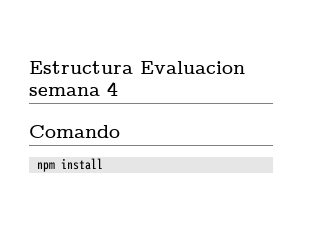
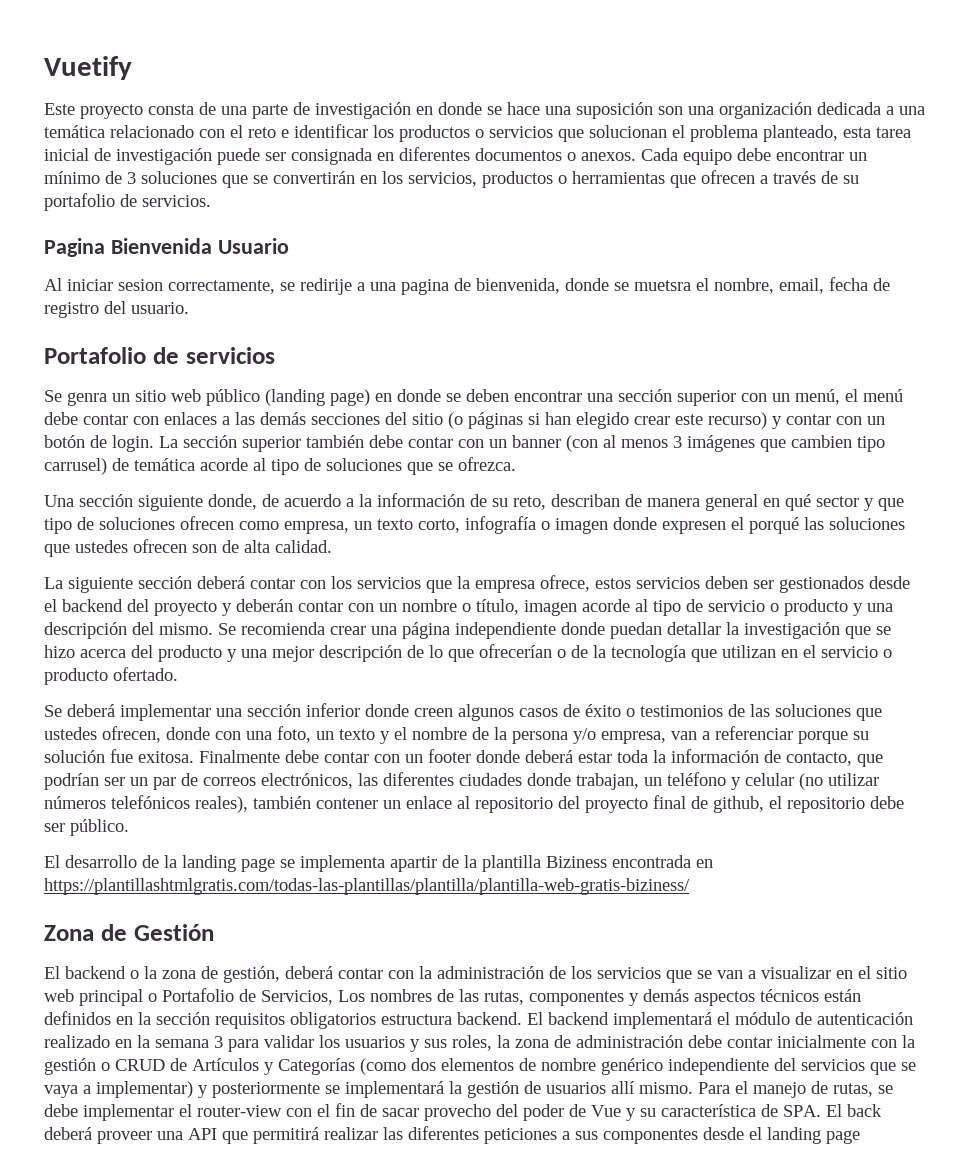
- Estructura Evaluacion semana 4
- Comando
- npm install
+ Vuetify
+ Este proyecto consta de una parte de investigación en donde se hace una suposición son una organización dedicada a una temática relacionado con el reto e identificar los productos o servicios que solucionan el problema planteado, esta tarea inicial de investigación puede ser consignada en diferentes documentos o anexos. Cada equipo debe encontrar un mínimo de 3 soluciones que se convertirán en los servicios, productos o herramientas que ofrecen a través de su portafolio de servicios.
+ Pagina Bienvenida Usuario
+ Al iniciar sesion correctamente, se redirije a una pagina de bienvenida, donde se muetsra el nombre, email, fecha de registro del usuario.
+ Portafolio de servicios
+ Se genra un sitio web público (landing page) en donde se deben encontrar una sección superior con un menú, el menú debe contar con enlaces a las demás secciones del sitio (o páginas si han elegido crear este recurso) y contar con un botón de login. La sección superior también debe contar con un banner (con al menos 3 imágenes que cambien tipo carrusel) de temática acorde al tipo de soluciones que se ofrezca.
+ Una sección siguiente donde, de acuerdo a la información de su reto, describan de manera general en qué sector y que tipo de soluciones ofrecen como empresa, un texto corto, infografía o imagen donde expresen el porqué las soluciones que ustedes ofrecen son de alta calidad.
+ La siguiente sección deberá contar con los servicios que la empresa ofrece, estos servicios deben ser gestionados desde el backend del proyecto y deberán contar con un nombre o título, imagen acorde al tipo de servicio o producto y una descripción del mismo. Se recomienda crear una página independiente donde puedan detallar la investigación que se hizo acerca del producto y una mejor descripción de lo que ofrecerían o de la tecnología que utilizan en el servicio o producto ofertado.
+ Se deberá implementar una sección inferior donde creen algunos casos de éxito o testimonios de las soluciones que ustedes ofrecen, donde con una foto, un texto y el nombre de la persona y/o empresa, van a referenciar porque su solución fue exitosa. Finalmente debe contar con un footer donde deberá estar toda la información de contacto, que podrían ser un par de correos electrónicos, las diferentes ciudades donde trabajan, un teléfono y celular (no utilizar números telefónicos reales), también contener un enlace al repositorio del proyecto final de github, el repositorio debe ser público.
+ El desarrollo de la landing page se implementa apartir de la plantilla Biziness encontrada en https://plantillashtmlgratis.com/todas-las-plantillas/plantilla/plantilla-web-gratis-biziness/
+ Zona de Gestión
+ El backend o la zona de gestión, deberá contar con la administración de los servicios que se van a visualizar en el sitio web principal o Portafolio de Servicios, Los nombres de las rutas, componentes y demás aspectos técnicos están definidos en la sección requisitos obligatorios estructura backend. El backend implementará el módulo de autenticación realizado en la semana 3 para validar los usuarios y sus roles, la zona de administración debe contar inicialmente con la gestión o CRUD de Artículos y Categorías (como dos elementos de nombre genérico independiente del servicios que se vaya a implementar) y posteriormente se implementará la gestión de usuarios allí mismo. Para el manejo de rutas, se debe implementar el router-view con el fin de sacar provecho del poder de Vue y su característica de SPA. El back deberá proveer una API que permitirá realizar las diferentes peticiones a sus componentes desde el landing page

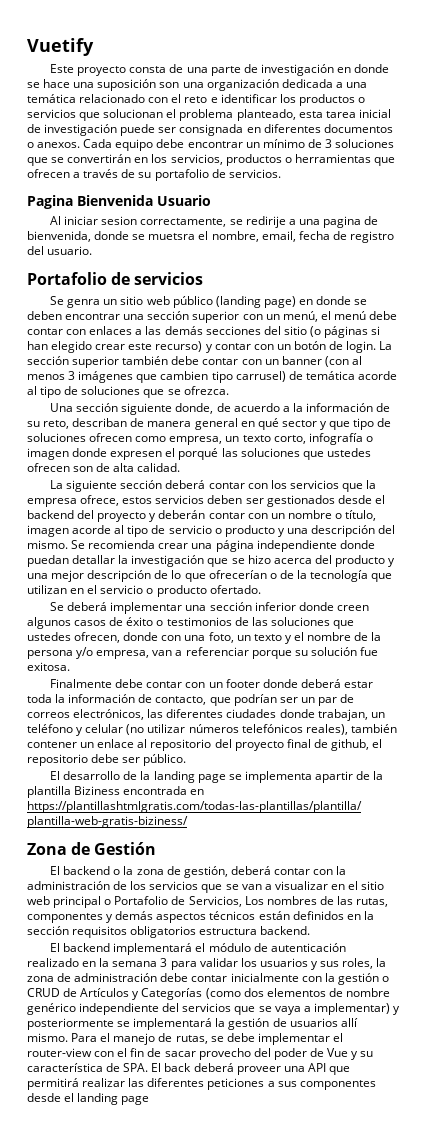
- Se deberá implementar una sección inferior donde creen algunos casos de éxito o testimonios de las soluciones que ustedes ofrecen, donde con una foto, un texto y el nombre de la persona y/o empresa, van a referenciar porque su solución fue exitosa. Finalmente debe contar con un footer donde deberá estar toda la información de contacto, que podrían ser un par de correos electrónicos, las diferentes ciudades donde trabajan, un teléfono y celular (no utilizar números telefónicos reales), también contener un enlace al repositorio del proyecto final de github, el repositorio debe ser público.
+ Se deberá implementar una sección inferior donde creen algunos casos de éxito o testimonios de las soluciones que ustedes ofrecen, donde con una foto, un texto y el nombre de la persona y/o empresa, van a referenciar porque su solución fue exitosa.
+ Finalmente debe contar con un footer donde deberá estar toda la información de contacto, que podrían ser un par de correos electrónicos, las diferentes ciudades donde trabajan, un teléfono y celular (no utilizar números telefónicos reales), también contener un enlace al repositorio del proyecto final de github, el repositorio debe ser público.
- El backend o la zona de gestión, deberá contar con la administración de los servicios que se van a visualizar en el sitio web principal o Portafolio de Servicios, Los nombres de las rutas, componentes y demás aspectos técnicos están definidos en la sección requisitos obligatorios estructura backend. El backend implementará el módulo de autenticación realizado en la semana 3 para validar los usuarios y sus roles, la zona de administración debe contar inicialmente con la gestión o CRUD de Artículos y Categorías (como dos elementos de nombre genérico independiente del servicios que se vaya a implementar) y posteriormente se implementará la gestión de usuarios allí mismo.
+ El backend o la zona de gestión, deberá contar con la administración de los servicios que se van a visualizar en el sitio web principal o Portafolio de Servicios, Los nombres de las rutas, componentes y demás aspectos técnicos están definidos en la sección requisitos obligatorios estructura backend.
+ El backend implementará el módulo de autenticación realizado en la semana 3 para validar los usuarios y sus roles, la zona de administración debe contar inicialmente con la gestión o CRUD de Artículos y Categorías (como dos elementos de nombre genérico independiente del servicios que se vaya a implementar) y posteriormente se implementará la gestión de usuarios allí mismo.

